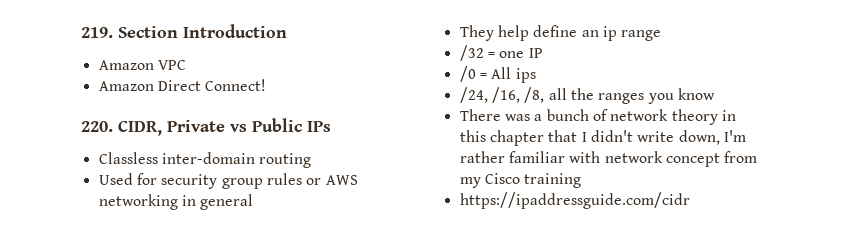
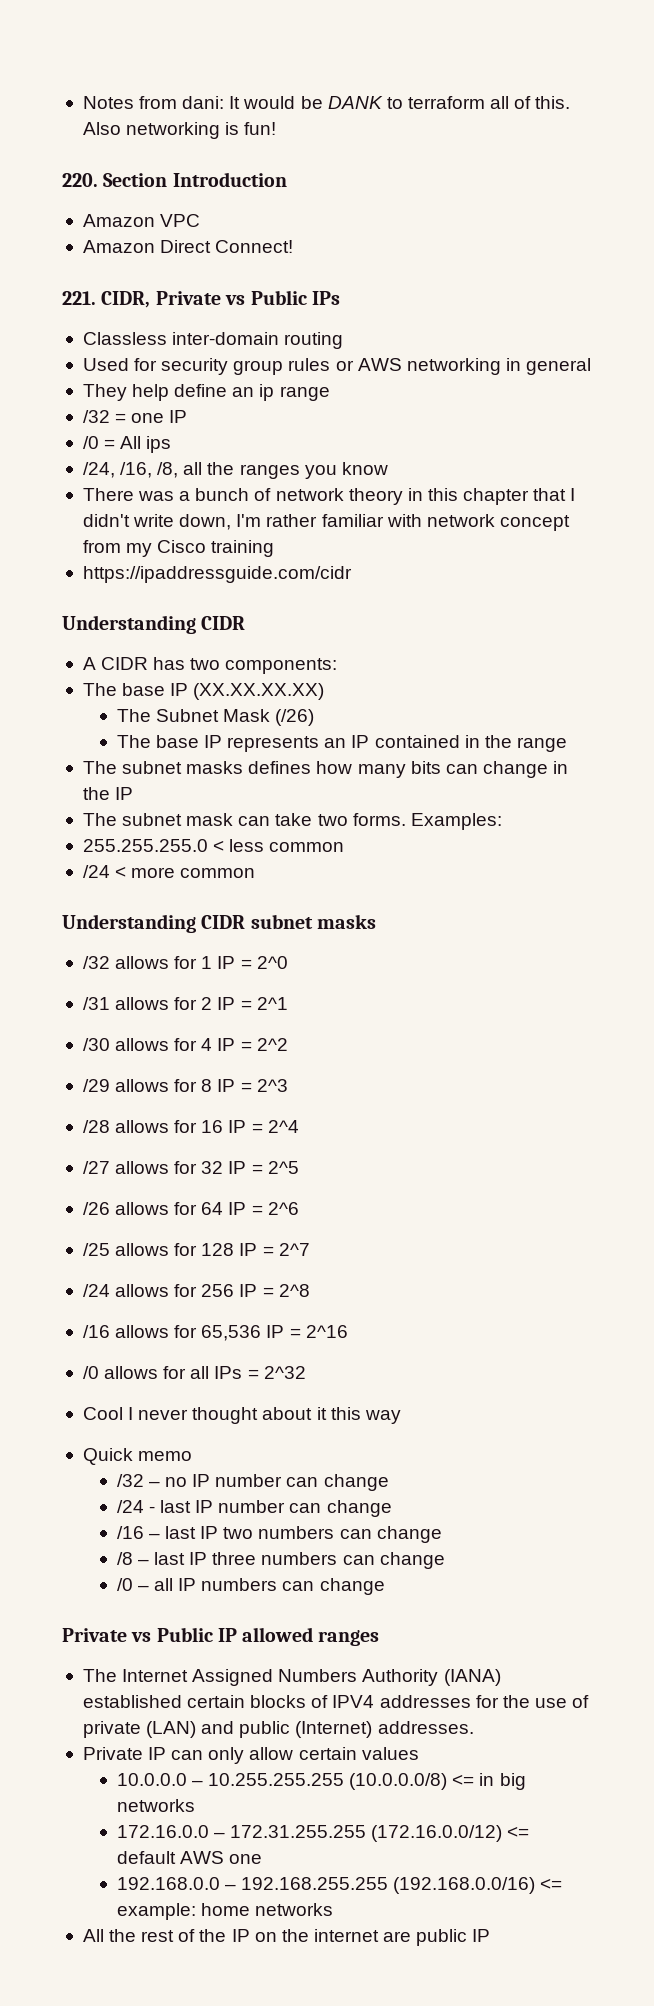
- 219. Section Introduction
+ Notes from dani: It would be DANK to terraform all of this. Also networking is fun!
+ 220. Section Introduction
- 220. CIDR, Private vs Public IPs
+ 221. CIDR, Private vs Public IPs
  https://ipaddressguide.com/cidr
+ Understanding CIDR
+ A CIDR has two components:
+ The base IP (XX.XX.XX.XX)
+ The Subnet Mask (/26)
+ The base IP represents an IP contained in the range
+ The subnet masks defines how many bits can change in the IP
+ The subnet mask can take two forms. Examples:
+ 255.255.255.0 < less common
+ /24 < more common
+ Understanding CIDR subnet masks
+ /32 allows for 1 IP = 2^0
+ /31 allows for 2 IP = 2^1
+ /30 allows for 4 IP = 2^2
+ /29 allows for 8 IP = 2^3
+ /28 allows for 16 IP = 2^4
+ /27 allows for 32 IP = 2^5
+ /26 allows for 64 IP = 2^6
+ /25 allows for 128 IP = 2^7
+ /24 allows for 256 IP = 2^8
+ /16 allows for 65,536 IP = 2^16
+ /0 allows for all IPs = 2^32
+ Cool I never thought about it this way
+ Quick memo
+ /32 – no IP number can change
+ /24 - last IP number can change
+ /16 – last IP two numbers can change
+ /8 – last IP three numbers can change
+ /0 – all IP numbers can change
+ Private vs Public IP allowed ranges
+ The Internet Assigned Numbers Authority (IANA) established certain blocks of IPV4 addresses for the use of private (LAN) and public (Internet) addresses.
+ Private IP can only allow certain values
+ 10.0.0.0 – 10.255.255.255 (10.0.0.0/8) <= in big networks
+ 172.16.0.0 – 172.31.255.255 (172.16.0.0/12) <= default AWS one
+ 192.168.0.0 – 192.168.255.255 (192.168.0.0/16) <= example: home networks
+ All the rest of the IP on the internet are public IP

